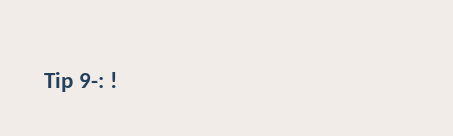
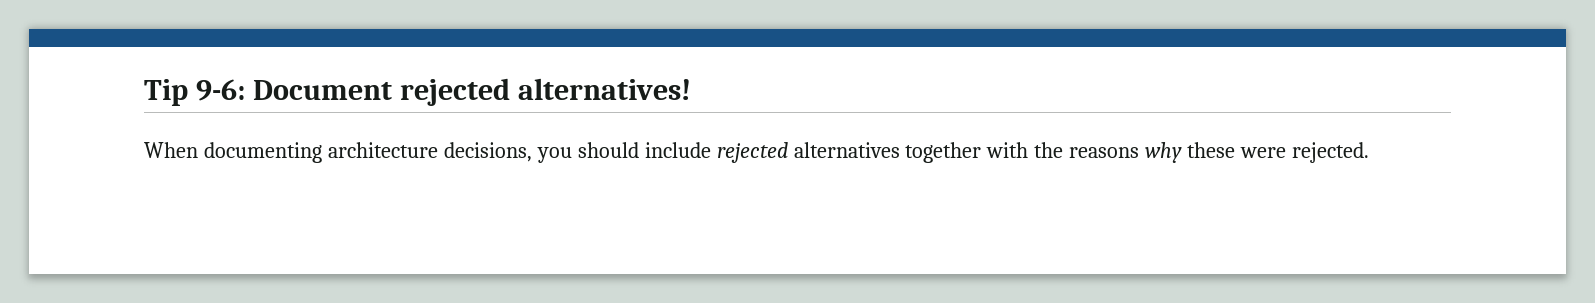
- Tip 9-: !
+ Tip 9-6: Document rejected alternatives!
+ When documenting architecture decisions, you should include rejected alternatives together with the reasons why these were rejected.

